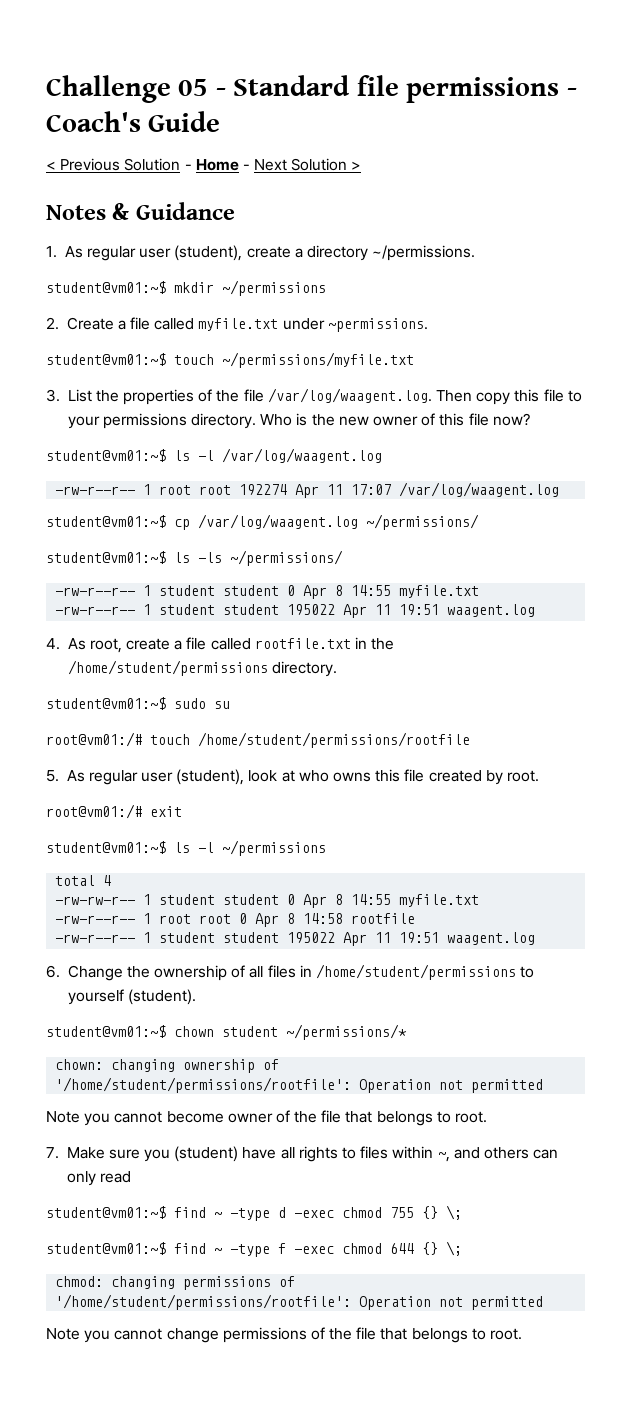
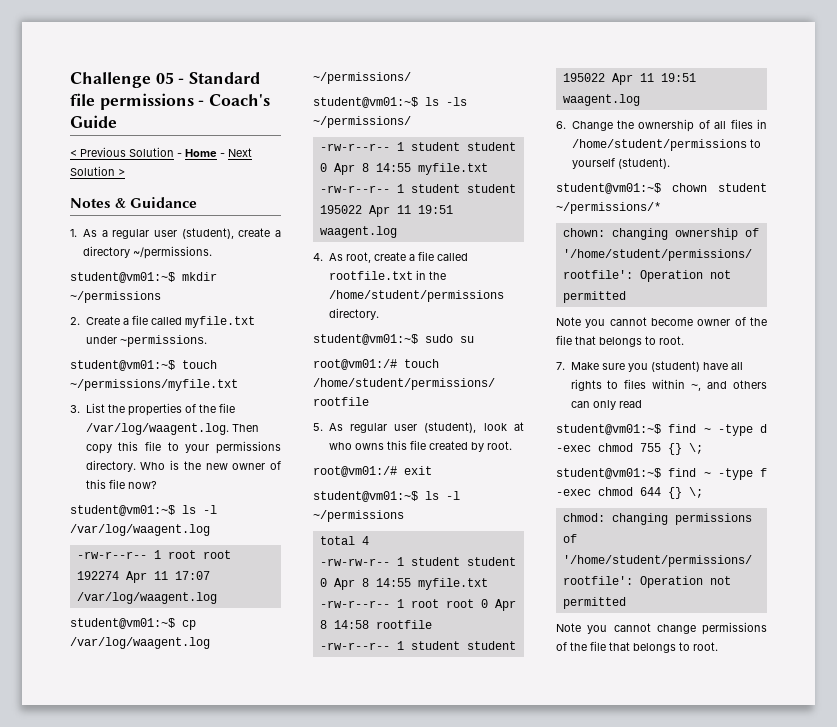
- 1. As regular user (student), create a directory ~/permissions.
+ 1. As a regular user (student), create a directory ~/permissions.

